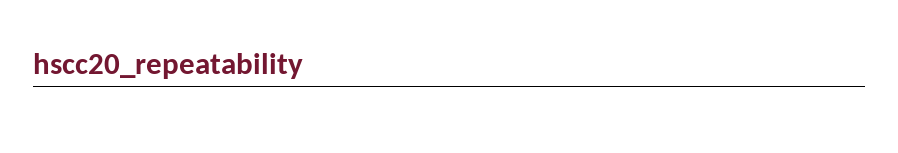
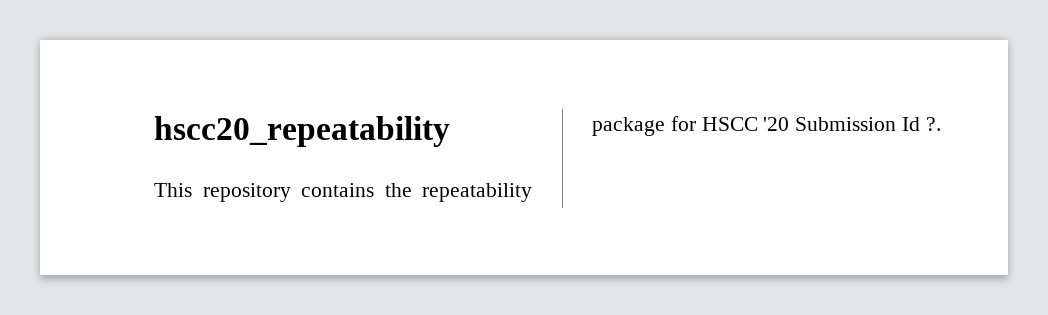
+ This repository contains the repeatability package for HSCC '20 Submission Id ?.

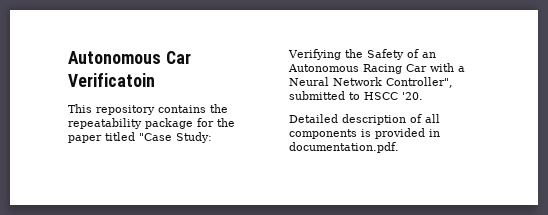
- hscc20_repeatability
+ Autonomous Car Verificatoin
- This repository contains the repeatability package for HSCC '20 Submission Id ?.
+ This repository contains the repeatability package for the paper titled "Case Study: Verifying the Safety of an Autonomous Racing Car with a Neural Network Controller", submitted to HSCC '20.
+ Detailed description of all components is provided in documentation.pdf.

